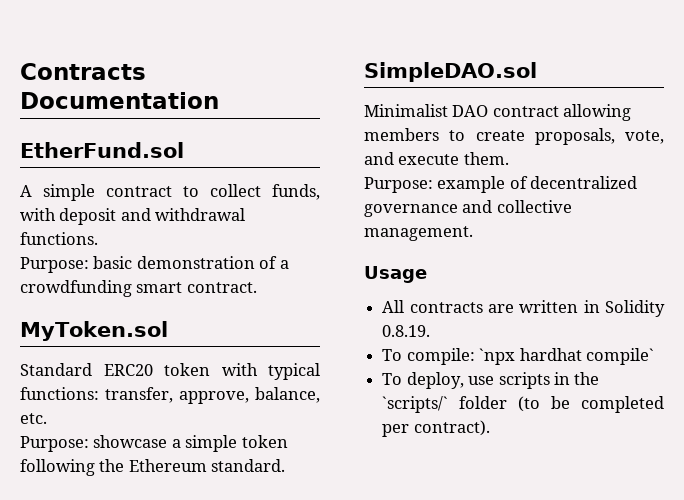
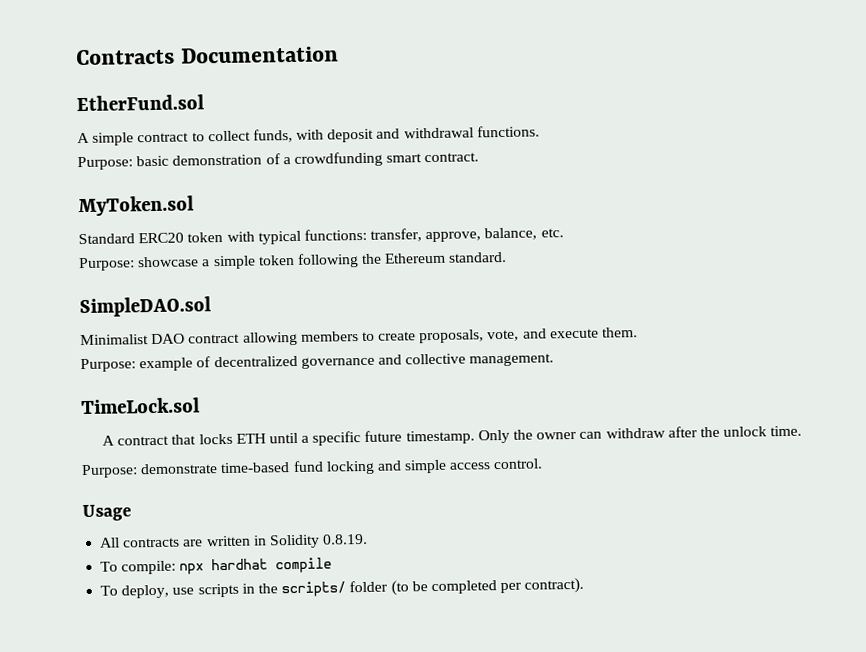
+ TimeLock.sol
+ A contract that locks ETH until a specific future timestamp. Only the owner can withdraw after the unlock time.
+ Purpose: demonstrate time-based fund locking and simple access control.
- To compile: `npx hardhat compile`
+ To compile: npx hardhat compile
- To deploy, use scripts in the `scripts/` folder (to be completed per contract).
+ To deploy, use scripts in the scripts/ folder (to be completed per contract).

